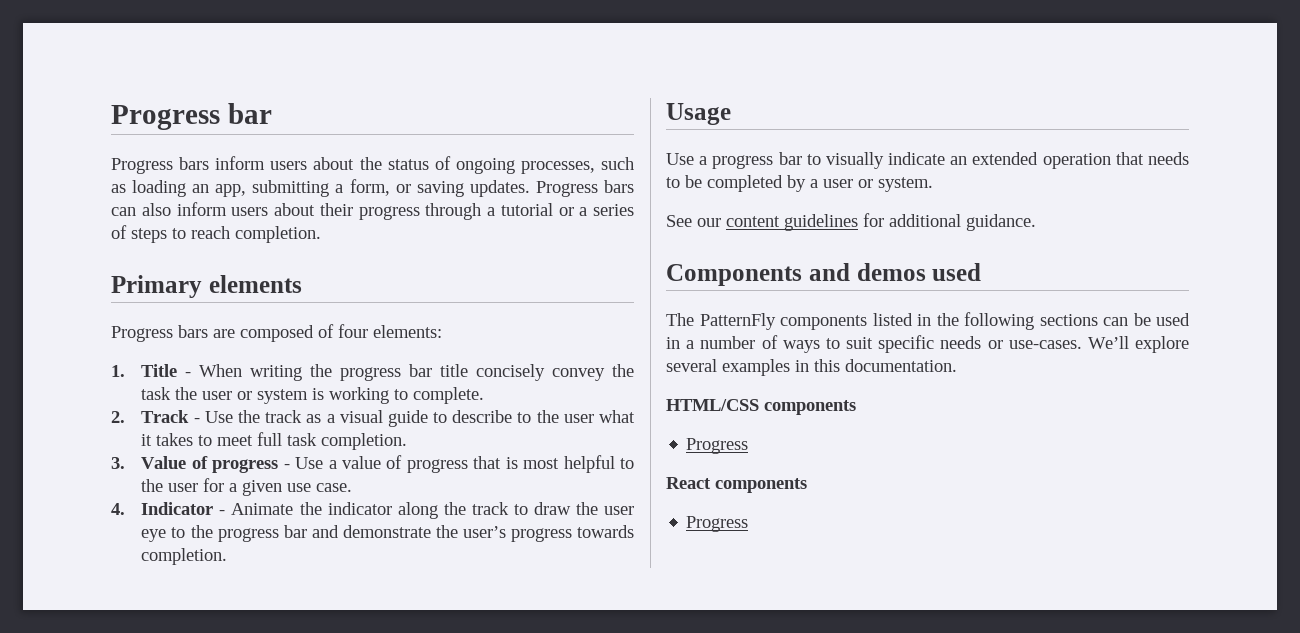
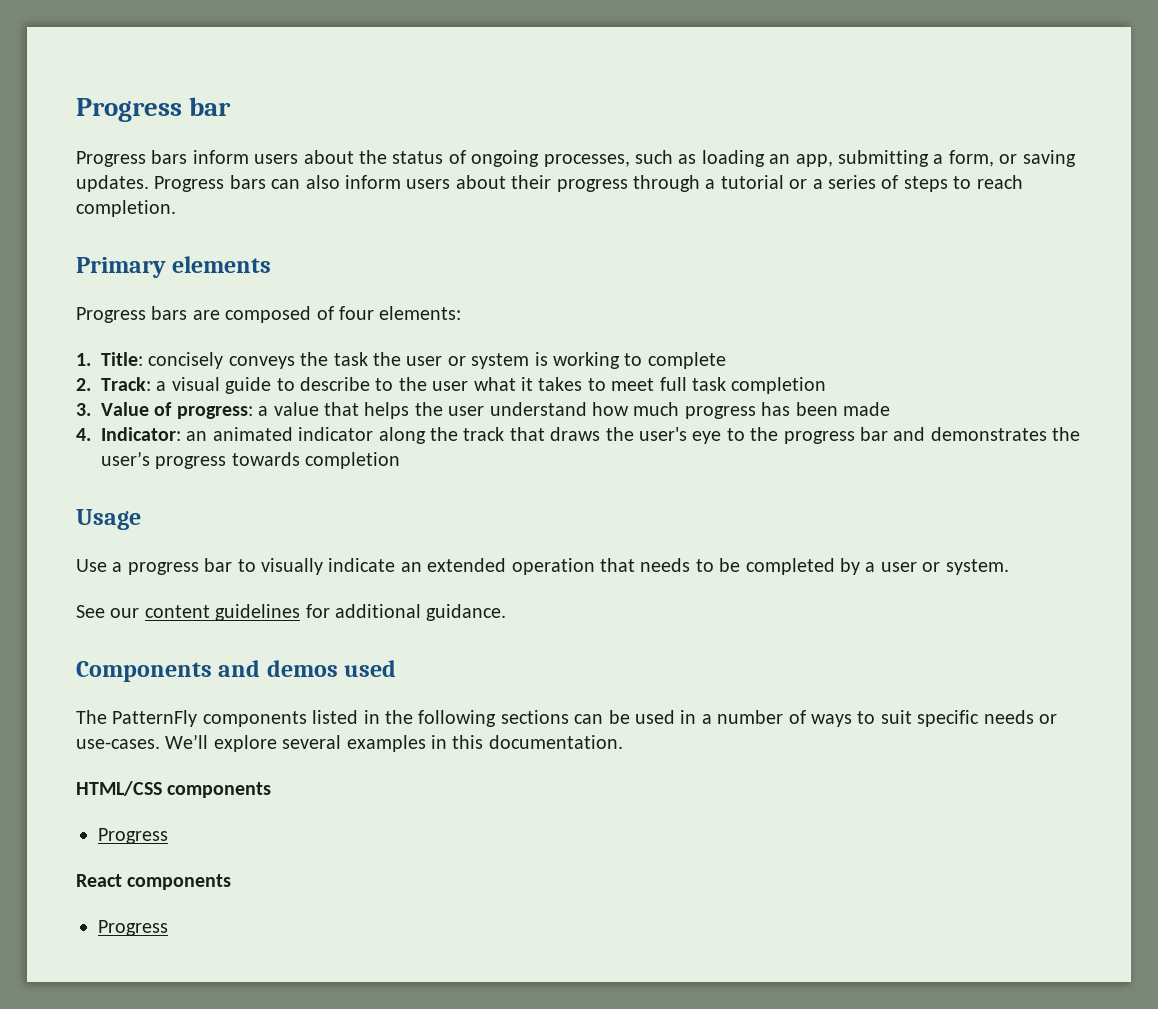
- 1. Title - When writing the progress bar title concisely convey the task the user or system is working to complete.
+ 1. Title: concisely conveys the task the user or system is working to complete
- 2. Track - Use the track as a visual guide to describe to the user what it takes to meet full task completion.
+ 2. Track: a visual guide to describe to the user what it takes to meet full task completion
- 3. Value of progress - Use a value of progress that is most helpful to the user for a given use case.
- 4. Indicator - Animate the indicator along the track to draw the user eye to the progress bar and demonstrate the user’s progress towards completion.
+ 3. Value of progress: a value that helps the user understand how much progress has been made
+ 4. Indicator: an animated indicator along the track that draws the user's eye to the progress bar and demonstrates the user’s progress towards completion

